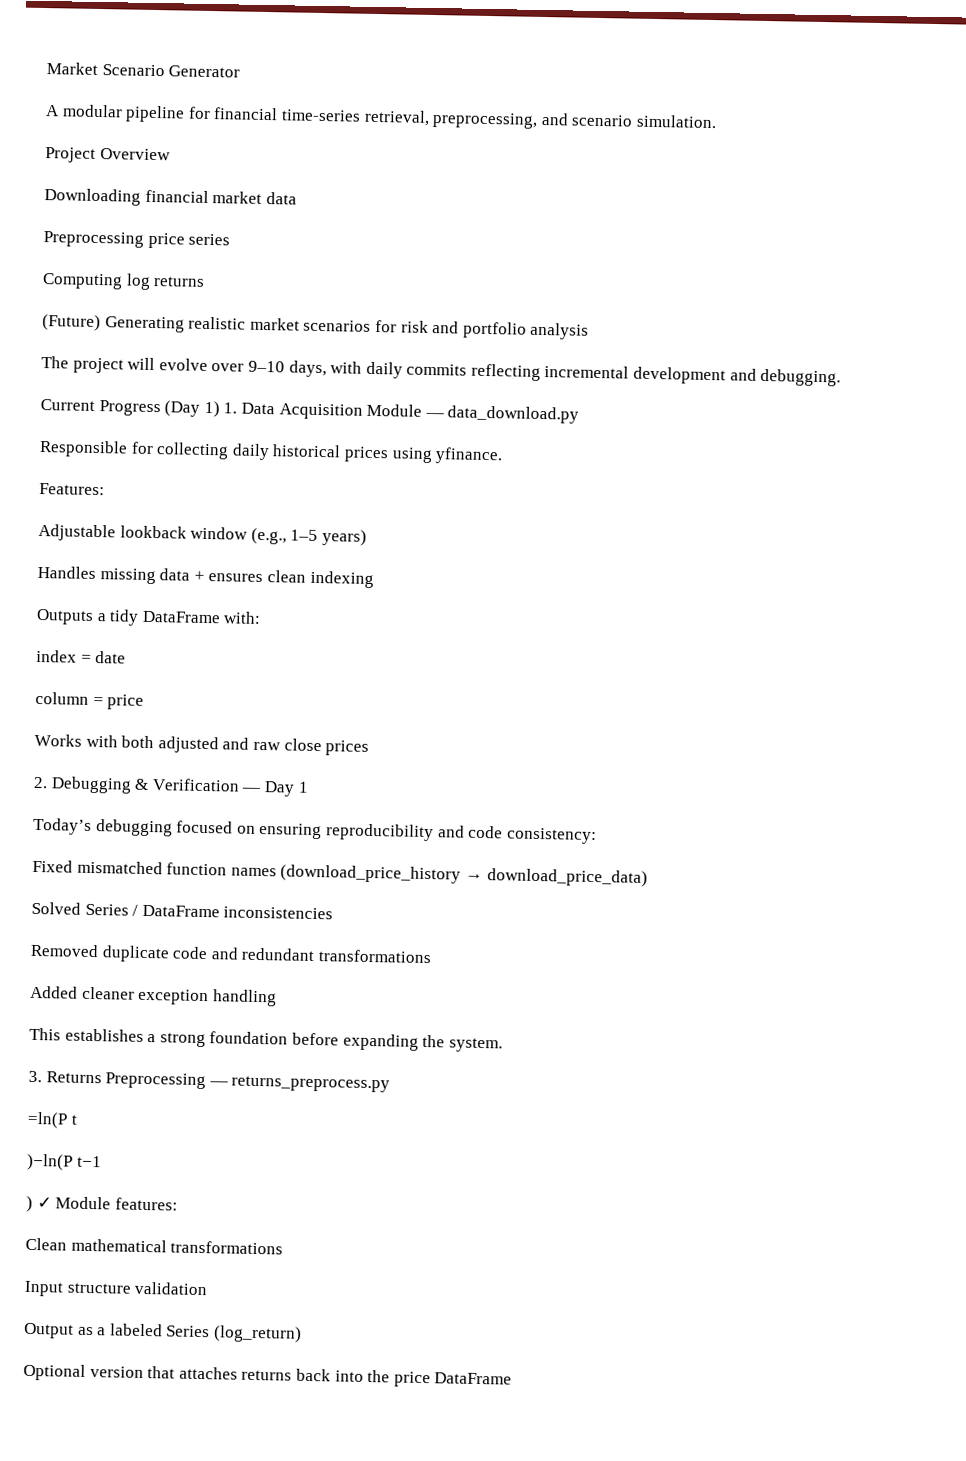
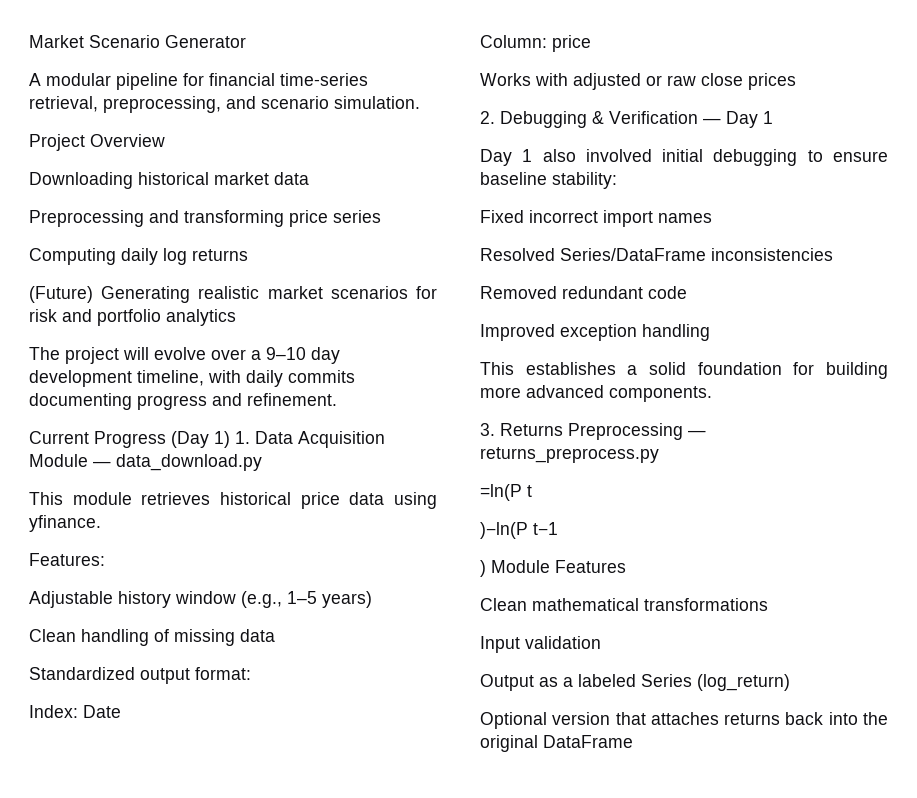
- Downloading financial market data
+ Downloading historical market data
- Preprocessing price series
+ Preprocessing and transforming price series
- Computing log returns
+ Computing daily log returns
- (Future) Generating realistic market scenarios for risk and portfolio analysis
+ (Future) Generating realistic market scenarios for risk and portfolio analytics
- The project will evolve over 9–10 days, with daily commits reflecting incremental development and debugging.
+ The project will evolve over a 9–10 day development timeline, with daily commits documenting progress and refinement.
- Responsible for collecting daily historical prices using yfinance.
+ This module retrieves historical price data using yfinance.
- Adjustable lookback window (e.g., 1–5 years)
+ Adjustable history window (e.g., 1–5 years)
- Handles missing data + ensures clean indexing
- Outputs a tidy DataFrame with:
- index = date
- column = price
+ Clean handling of missing data
+ Standardized output format:
+ Index: Date
+ Column: price
- Works with both adjusted and raw close prices
+ Works with adjusted or raw close prices
- Today’s debugging focused on ensuring reproducibility and code consistency:
+ Day 1 also involved initial debugging to ensure baseline stability:
- Fixed mismatched function names (download_price_history → download_price_data)
- Solved Series / DataFrame inconsistencies
+ Fixed incorrect import names
+ Resolved Series/DataFrame inconsistencies
- Removed duplicate code and redundant transformations
- Added cleaner exception handling
+ Removed redundant code
+ Improved exception handling
- This establishes a strong foundation before expanding the system.
+ This establishes a solid foundation for building more advanced components.
- ) ✓ Module features:
+ ) Module Features
- Input structure validation
+ Input validation
- Optional version that attaches returns back into the price DataFrame
+ Optional version that attaches returns back into the original DataFrame

